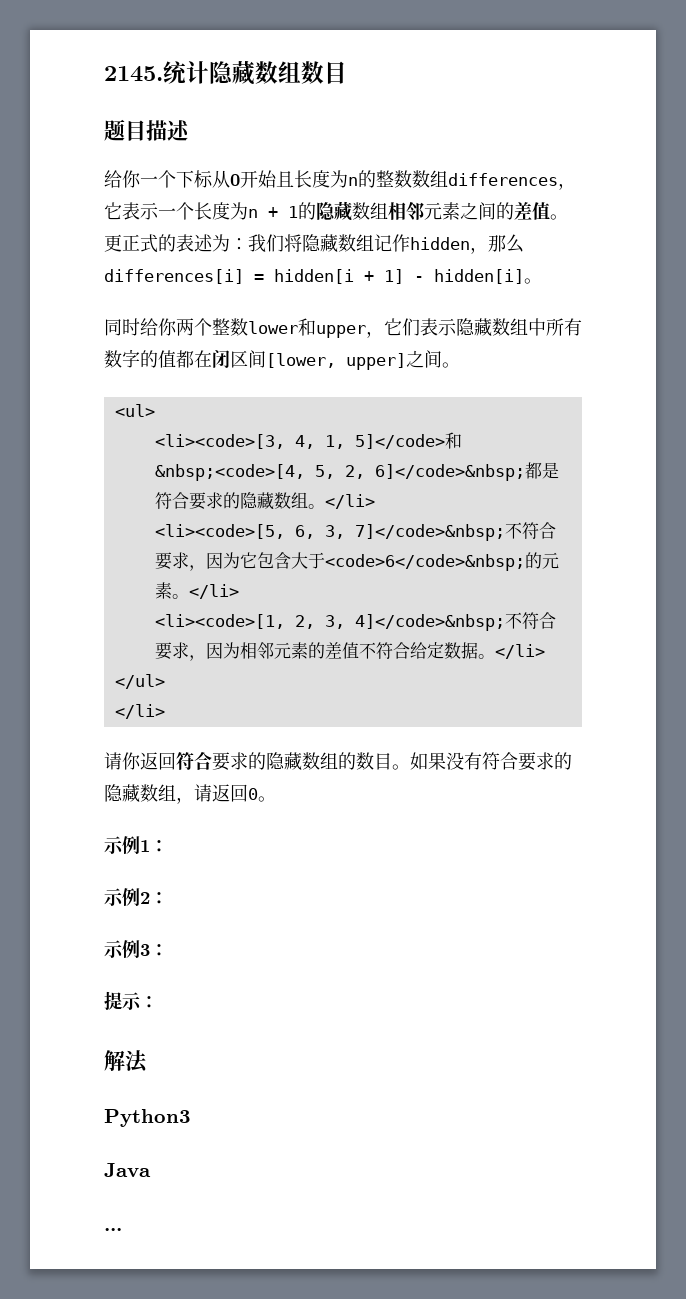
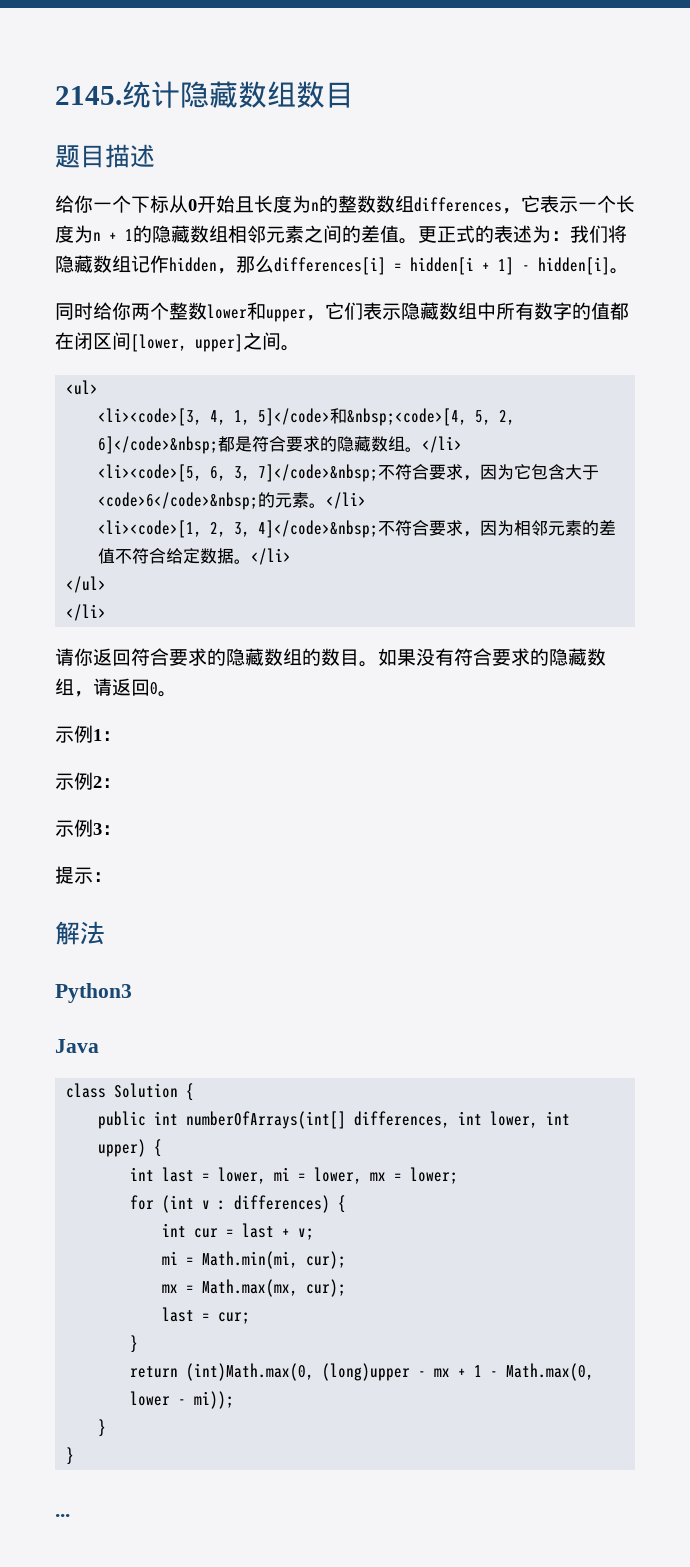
+ class Solution {
+ public int numberOfArrays(int[] differences, int lower, int upper) {
+ int last = lower, mi = lower, mx = lower;
+ for (int v : differences) {
+ int cur = last + v;
+ mi = Math.min(mi, cur);
+ mx = Math.max(mx, cur);
+ last = cur;
+ }
+ return (int)Math.max(0, (long)upper - mx + 1 - Math.max(0, lower - mi));
+ }
+ }

